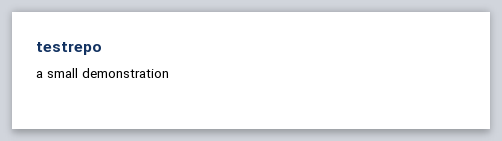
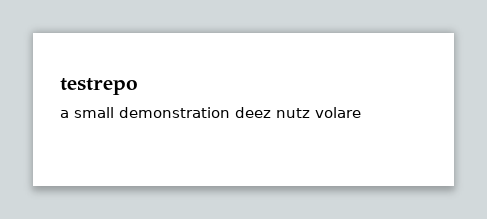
- a small demonstration
+ a small demonstration deez nutz volare

